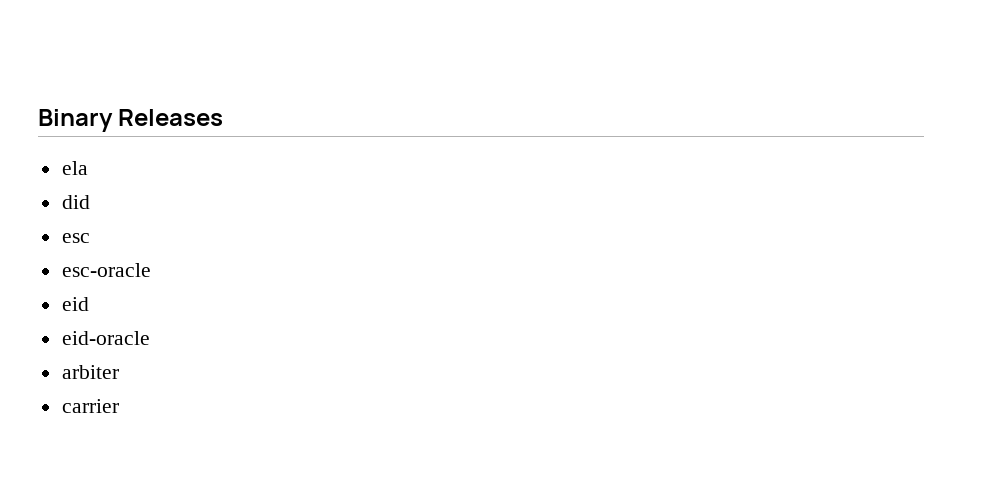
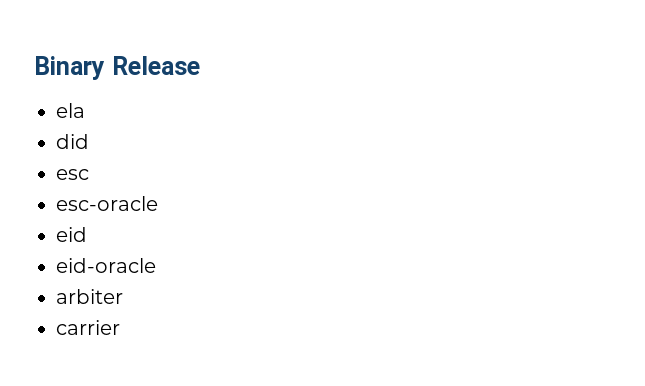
- Binary Releases
+ Binary Release

